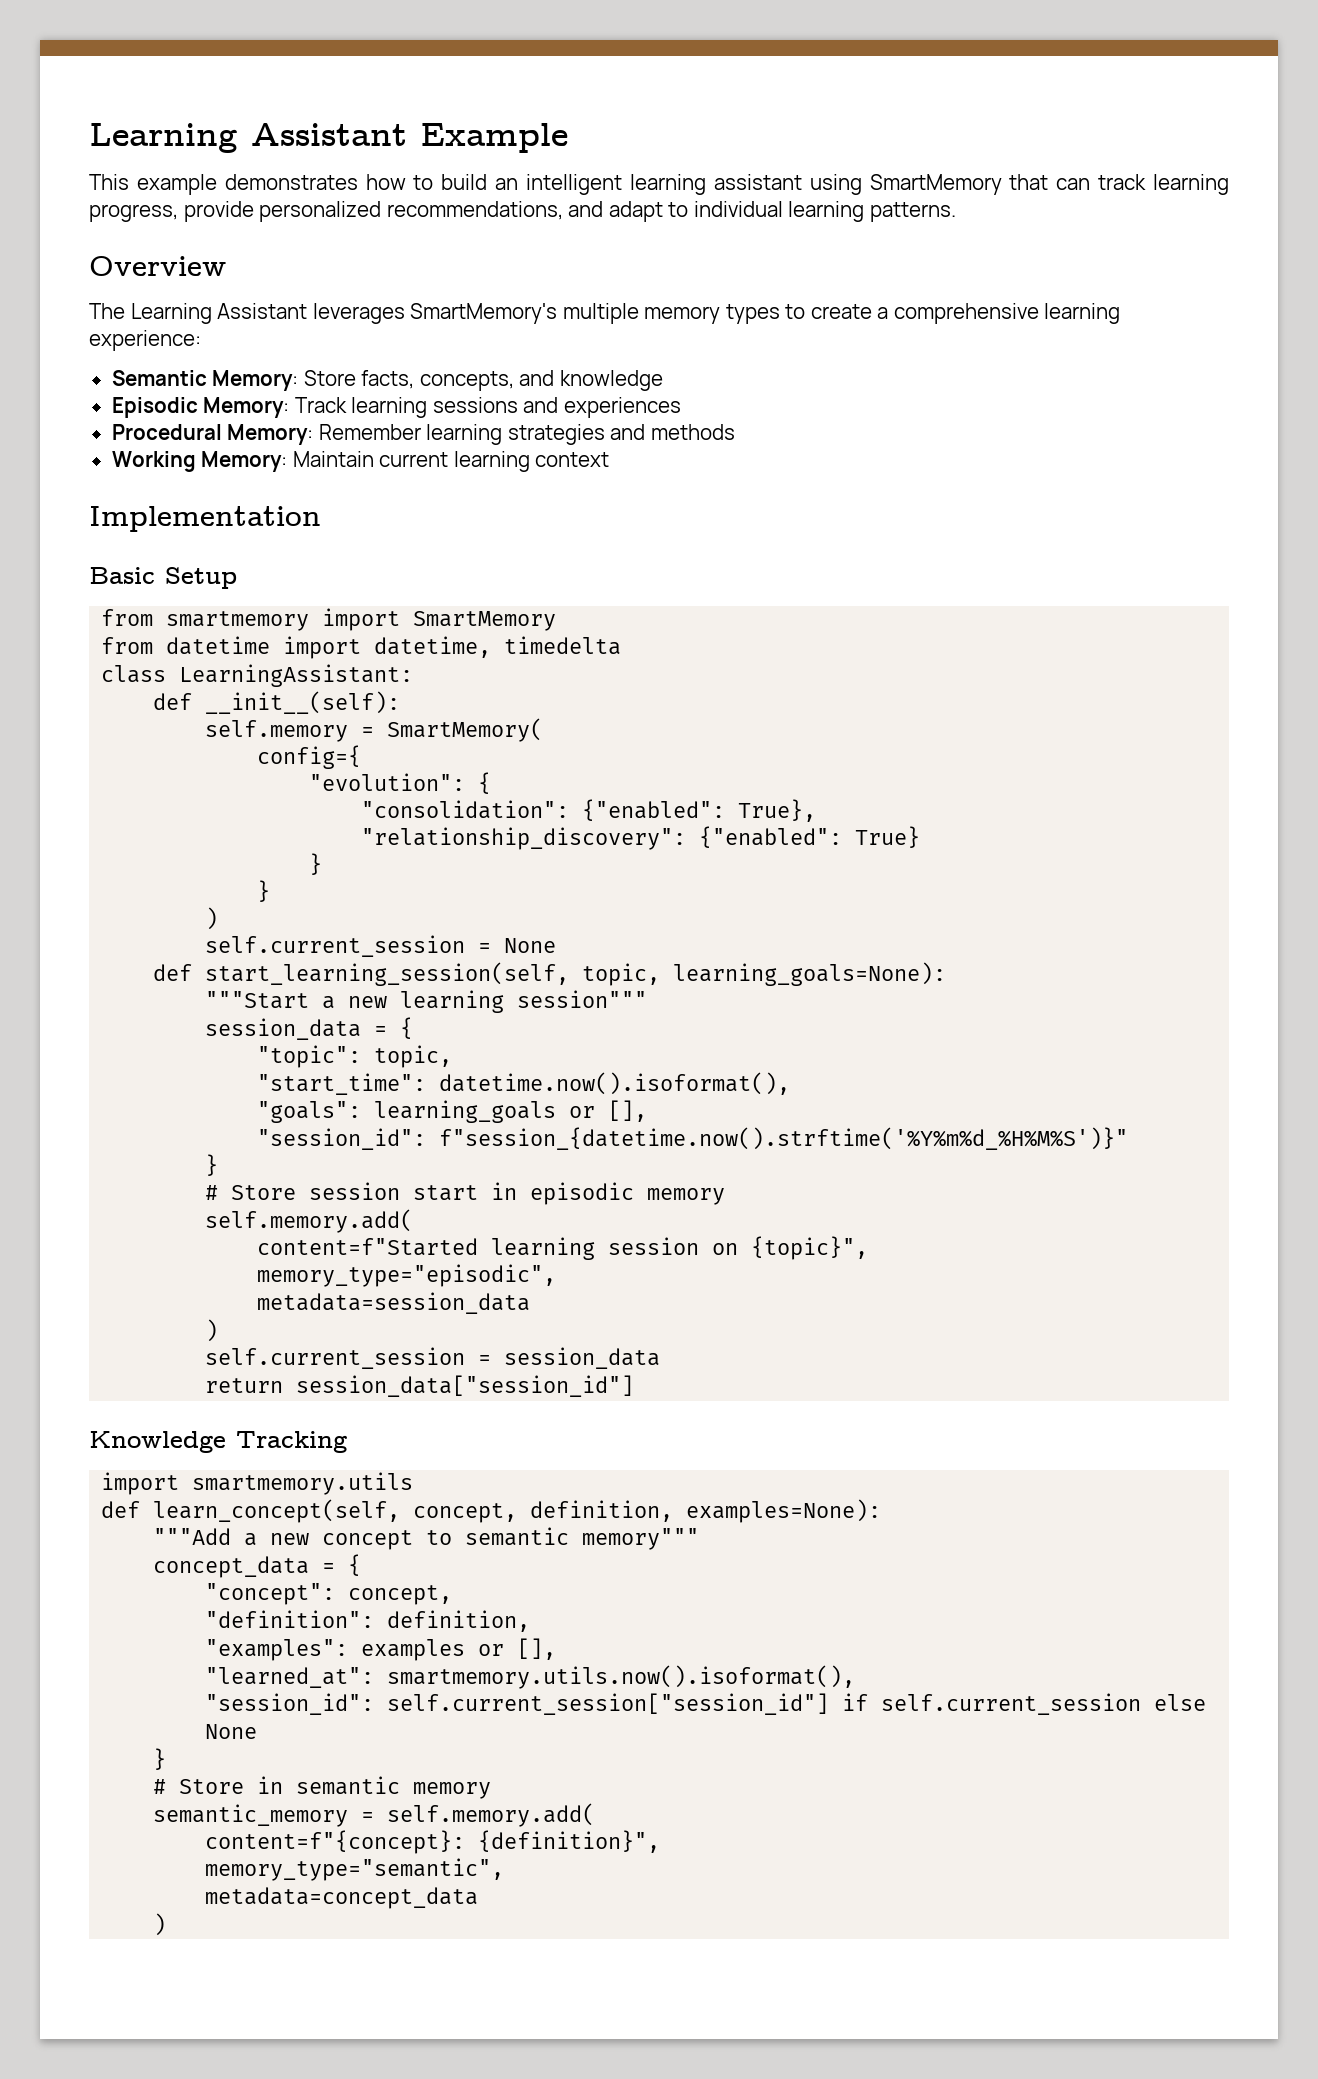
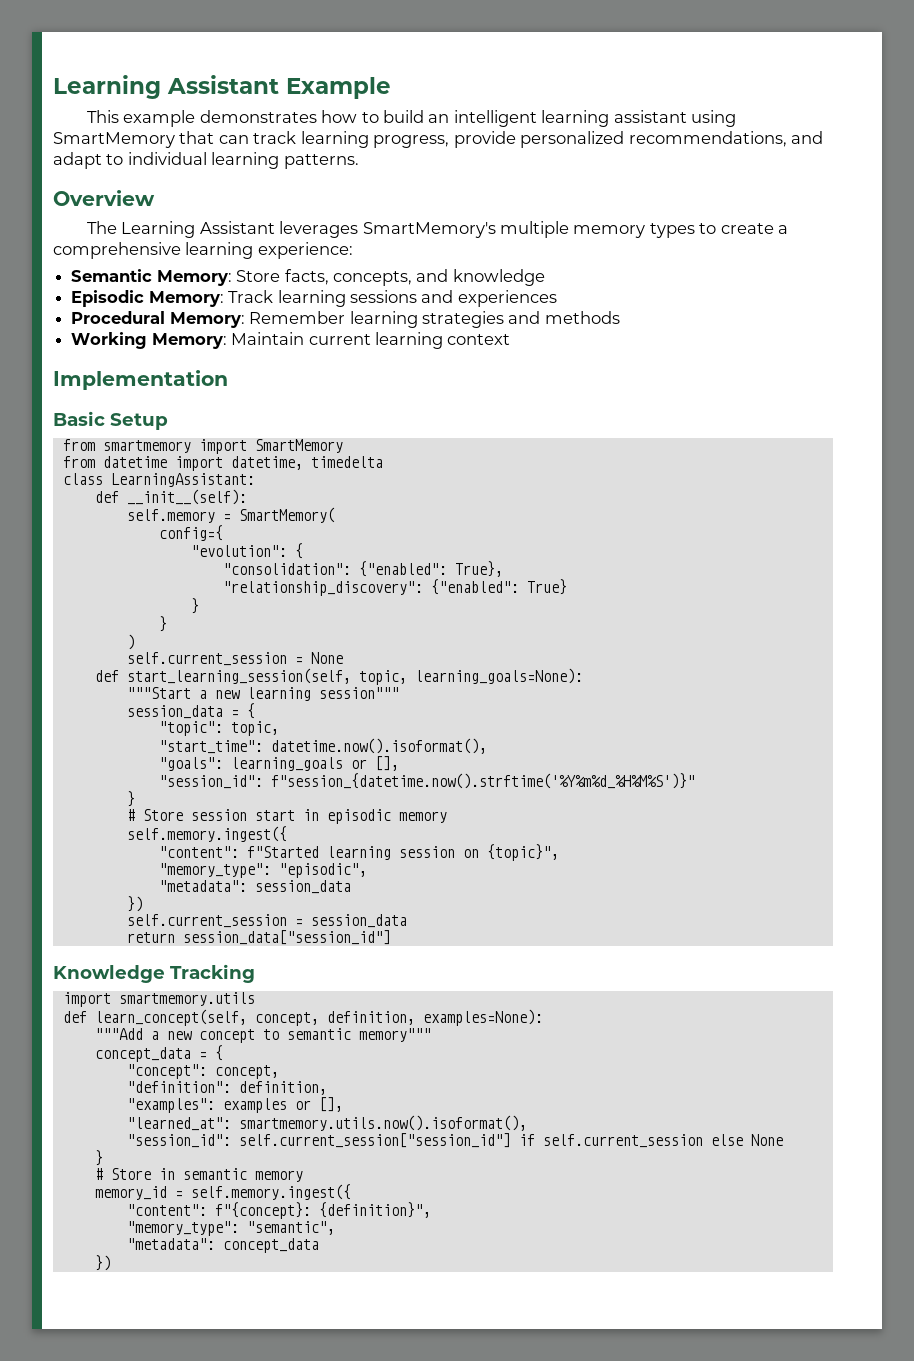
  # Store session start in episodic memory
- self.memory.add(
- content=f"Started learning session on {topic}",
+ self.memory.ingest({
+ "content": f"Started learning session on {topic}",
- memory_type="episodic",
- metadata=session_data
- )
+ "memory_type": "episodic",
+ "metadata": session_data
+ })
- semantic_memory = self.memory.add(
- content=f"{concept}: {definition}",
- memory_type="semantic",
- metadata=concept_data
- )
+ memory_id = self.memory.ingest({
+ "content": f"{concept}: {definition}",
+ "memory_type": "semantic",
+ "metadata": concept_data
+ })

